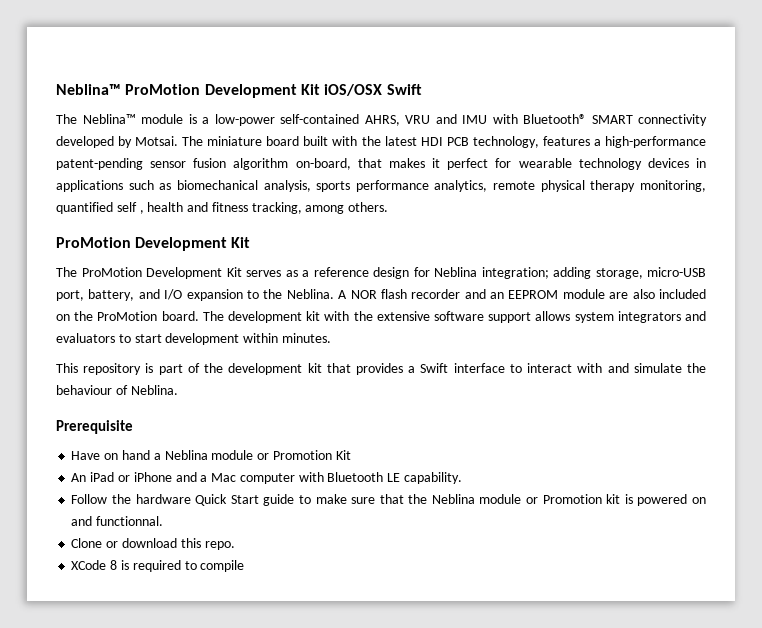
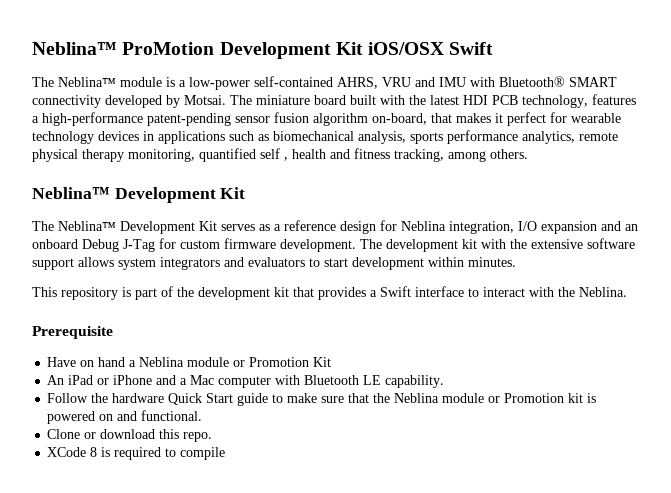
  The miniature board built with the latest HDI PCB technology, features a high-performance patent-pending sensor fusion algorithm on-board, that makes it perfect for wearable technology devices in applications such as biomechanical analysis, sports performance analytics, remote physical therapy monitoring, quantified self , health and fitness tracking, among others.
- ProMotion Development Kit
+ Neblina™ Development Kit
- The ProMotion Development Kit serves as a reference design for Neblina integration; adding storage, micro-USB port, battery, and I/O expansion to the Neblina. A NOR flash recorder and an EEPROM module are also included on the ProMotion board.
+ The Neblina™ Development Kit serves as a reference design for Neblina integration, I/O expansion and an onboard Debug J-Tag for custom firmware development.
- This repository is part of the development kit that provides a Swift interface to interact with and simulate the behaviour of Neblina.
+ This repository is part of the development kit that provides a Swift interface to interact with the Neblina.
- Follow the hardware Quick Start guide to make sure that the Neblina module or Promotion kit is powered on and functionnal.
+ Follow the hardware Quick Start guide to make sure that the Neblina module or Promotion kit is powered on and functional.

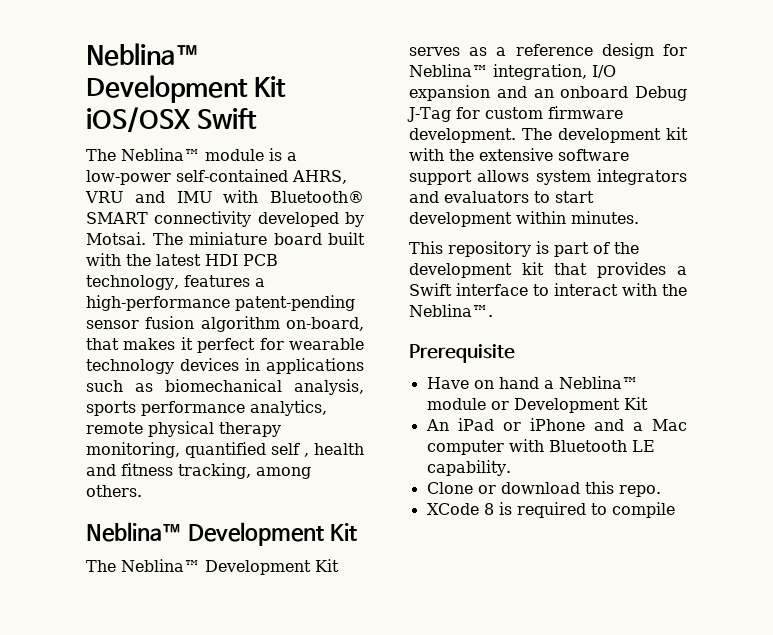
- Neblina™ ProMotion Development Kit iOS/OSX Swift
+ Neblina™ Development Kit iOS/OSX Swift
- The Neblina™ Development Kit serves as a reference design for Neblina integration, I/O expansion and an onboard Debug J-Tag for custom firmware development.
+ The Neblina™ Development Kit serves as a reference design for Neblina™ integration, I/O expansion and an onboard Debug J-Tag for custom firmware development.
- This repository is part of the development kit that provides a Swift interface to interact with the Neblina.
+ This repository is part of the development kit that provides a Swift interface to interact with the Neblina™.
- Have on hand a Neblina module or Promotion Kit
+ Have on hand a Neblina™ module or Development Kit
- Follow the hardware Quick Start guide to make sure that the Neblina module or Promotion kit is powered on and functional.

